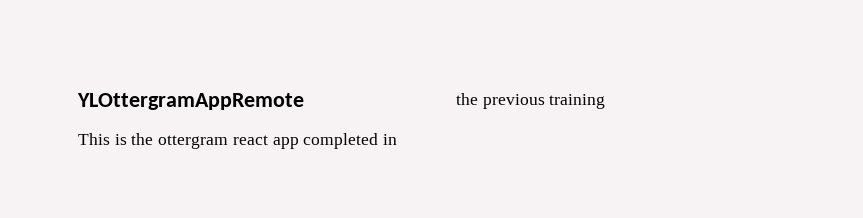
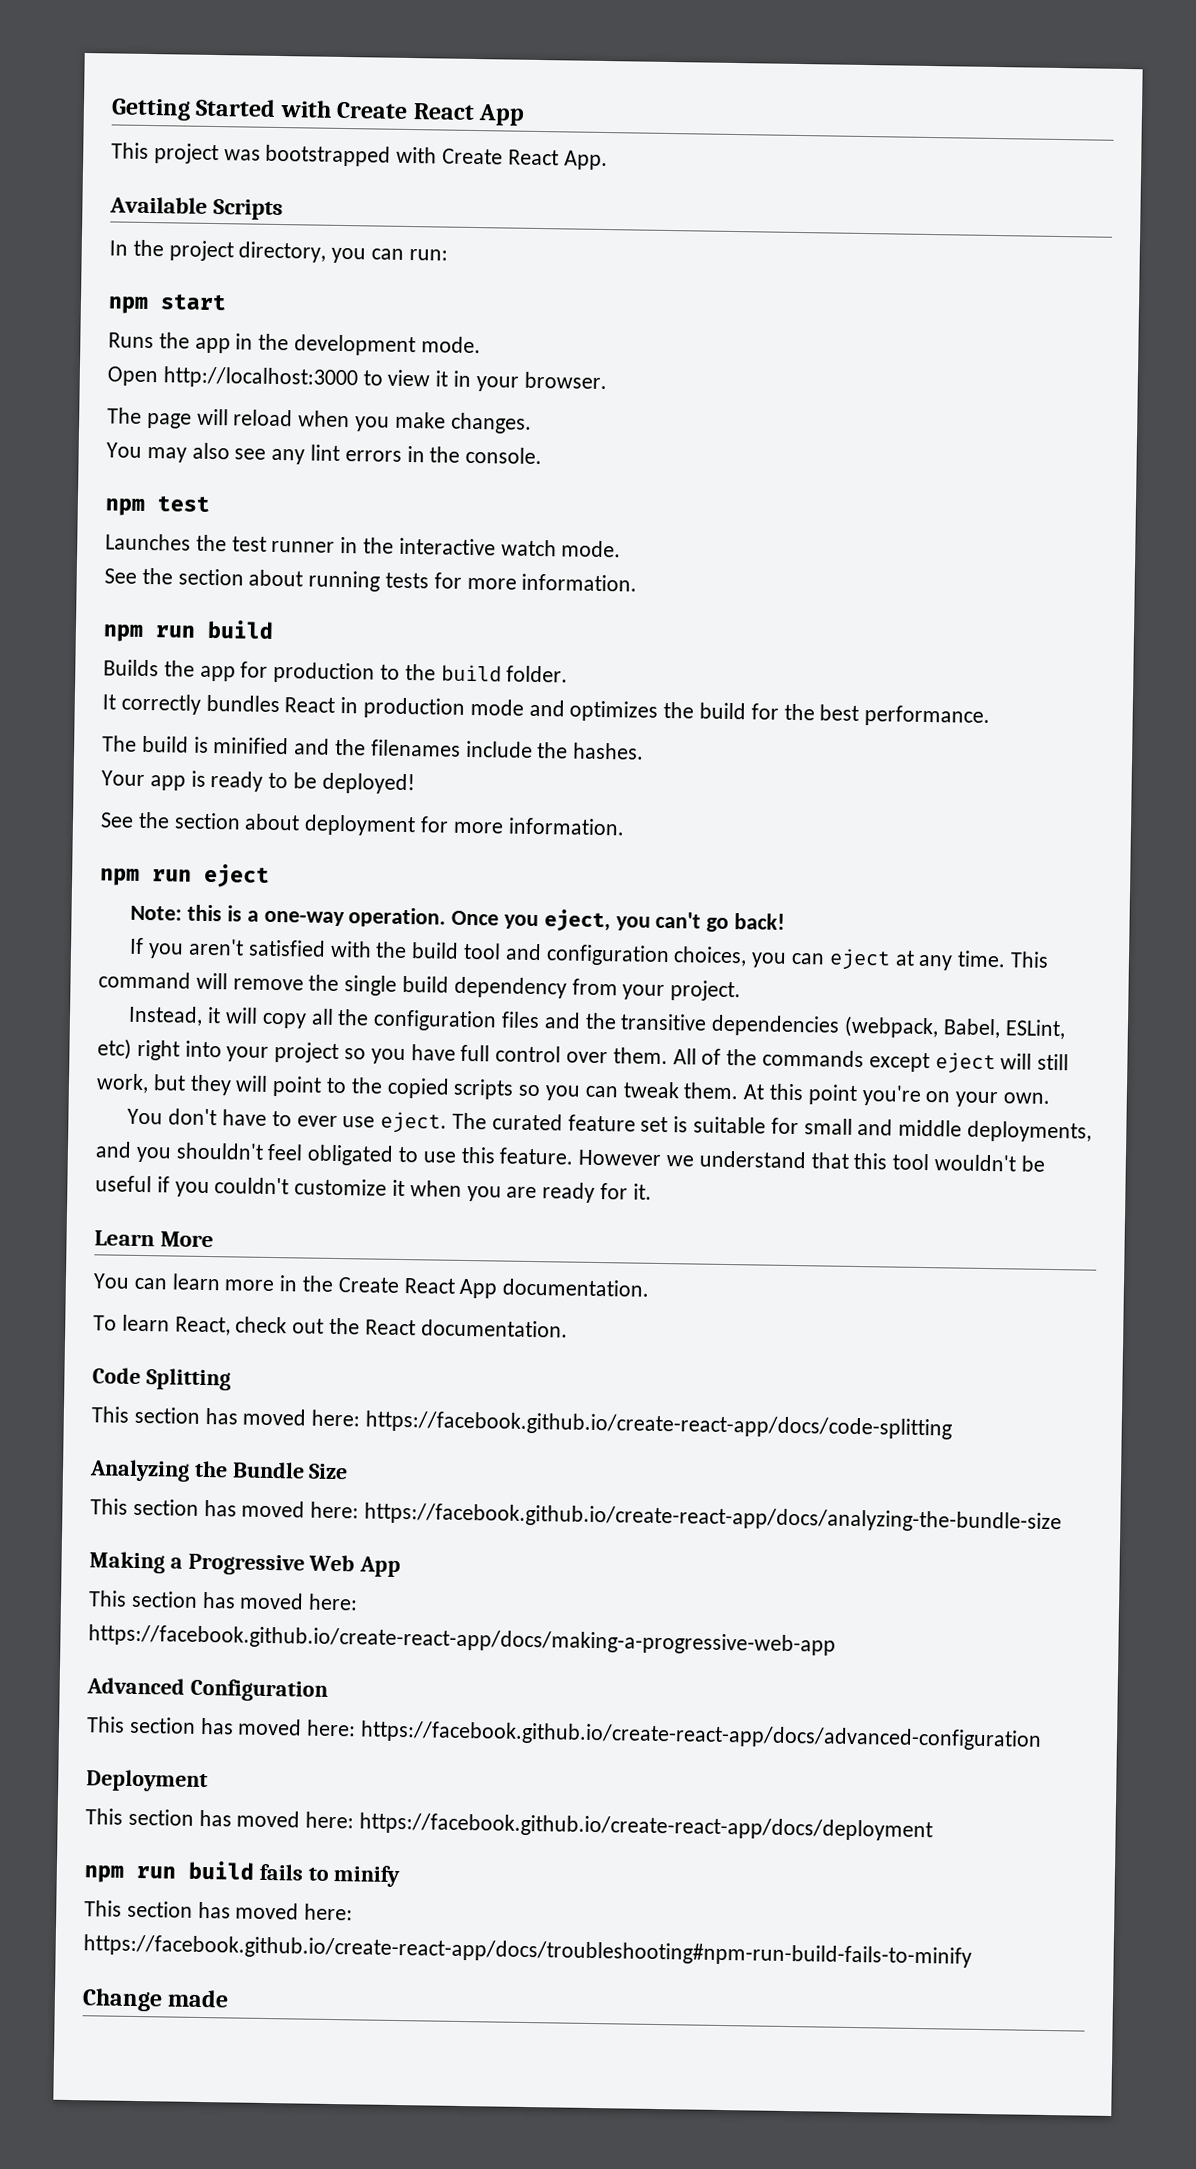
- YLOttergramAppRemote
- This is the ottergram react app completed in the previous training
+ Getting Started with Create React App
+ This project was bootstrapped with Create React App.
+ Available Scripts
+ In the project directory, you can run:
+ npm start
+ Runs the app in the development mode.
+ Open http://localhost:3000 to view it in your browser.
+ The page will reload when you make changes.
+ You may also see any lint errors in the console.
+ npm test
+ Launches the test runner in the interactive watch mode.
+ See the section about running tests for more information.
+ npm run build
+ Builds the app for production to the build folder.
+ It correctly bundles React in production mode and optimizes the build for the best performance.
+ The build is minified and the filenames include the hashes.
+ Your app is ready to be deployed!
+ See the section about deployment for more information.
+ npm run eject
+ Note: this is a one-way operation. Once you eject, you can't go back!
+ If you aren't satisfied with the build tool and configuration choices, you can eject at any time. This command will remove the single build dependency from your project.
+ Instead, it will copy all the configuration files and the transitive dependencies (webpack, Babel, ESLint, etc) right into your project so you have full control over them. All of the commands except eject will still work, but they will point to the copied scripts so you can tweak them. At this point you're on your own.
+ You don't have to ever use eject. The curated feature set is suitable for small and middle deployments, and you shouldn't feel obligated to use this feature. However we understand that this tool wouldn't be useful if you couldn't customize it when you are ready for it.
+ Learn More
+ You can learn more in the Create React App documentation.
+ To learn React, check out the React documentation.
+ Code Splitting
+ This section has moved here: https://facebook.github.io/create-react-app/docs/code-splitting
+ Analyzing the Bundle Size
+ This section has moved here: https://facebook.github.io/create-react-app/docs/analyzing-the-bundle-size
+ Making a Progressive Web App
+ This section has moved here: https://facebook.github.io/create-react-app/docs/making-a-progressive-web-app
+ Advanced Configuration
+ This section has moved here: https://facebook.github.io/create-react-app/docs/advanced-configuration
+ Deployment
+ This section has moved here: https://facebook.github.io/create-react-app/docs/deployment
+ npm run build fails to minify
+ This section has moved here: https://facebook.github.io/create-react-app/docs/troubleshooting#npm-run-build-fails-to-minify
+ Change made

